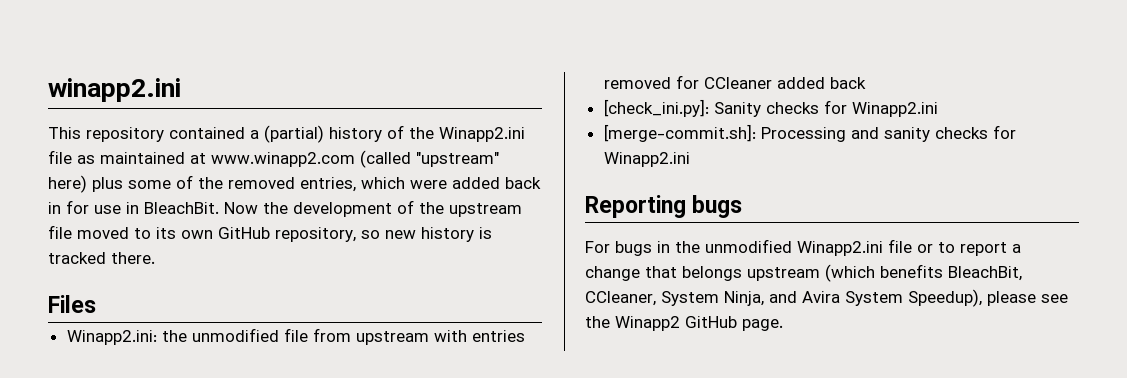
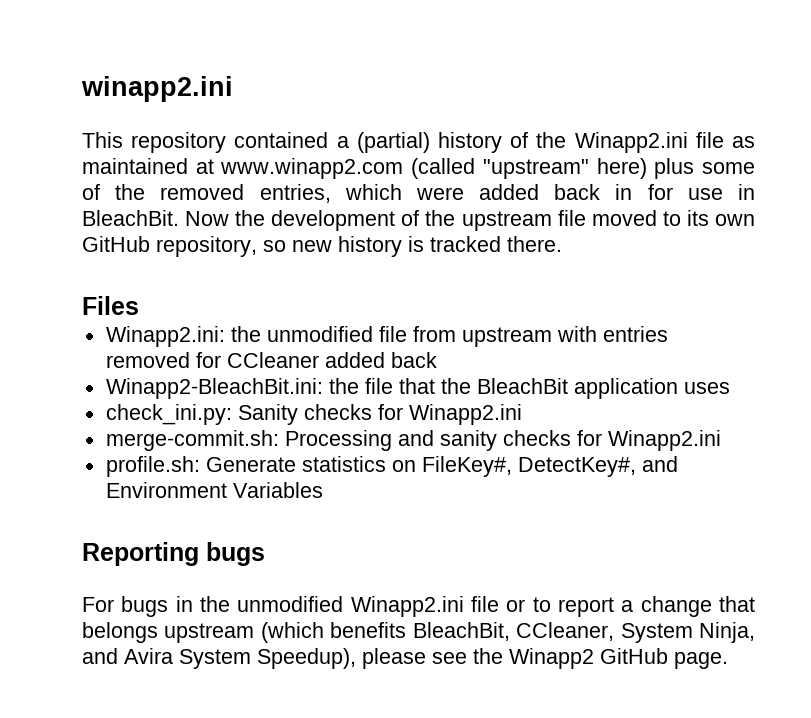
- [check_ini.py]: Sanity checks for Winapp2.ini
+ Winapp2-BleachBit.ini: the file that the BleachBit application uses
+ check_ini.py: Sanity checks for Winapp2.ini
- [merge-commit.sh]: Processing and sanity checks for Winapp2.ini
+ merge-commit.sh: Processing and sanity checks for Winapp2.ini
+ profile.sh: Generate statistics on FileKey#, DetectKey#, and Environment Variables

